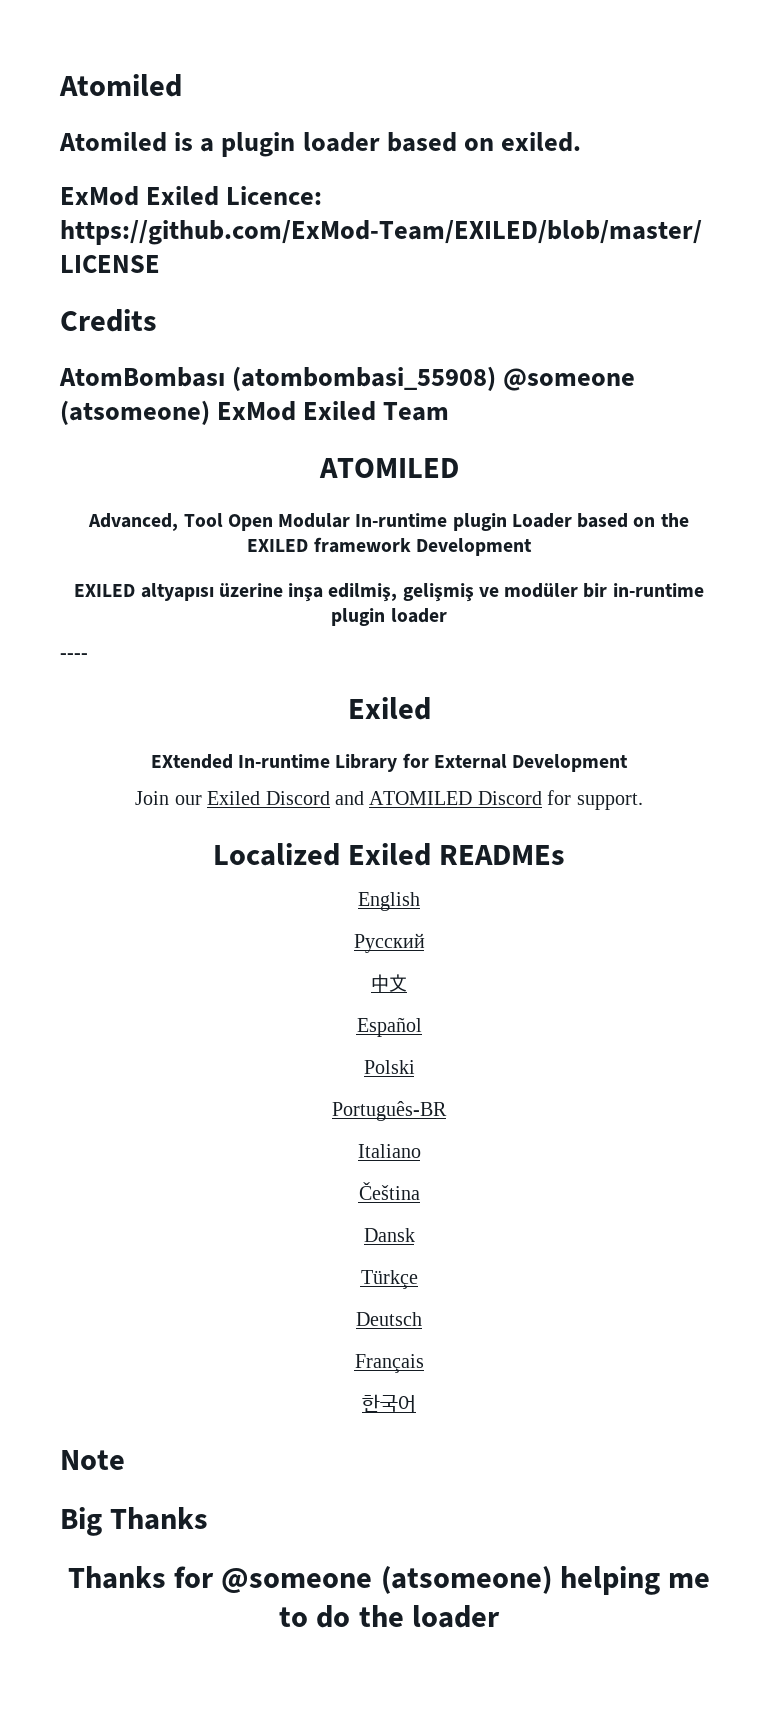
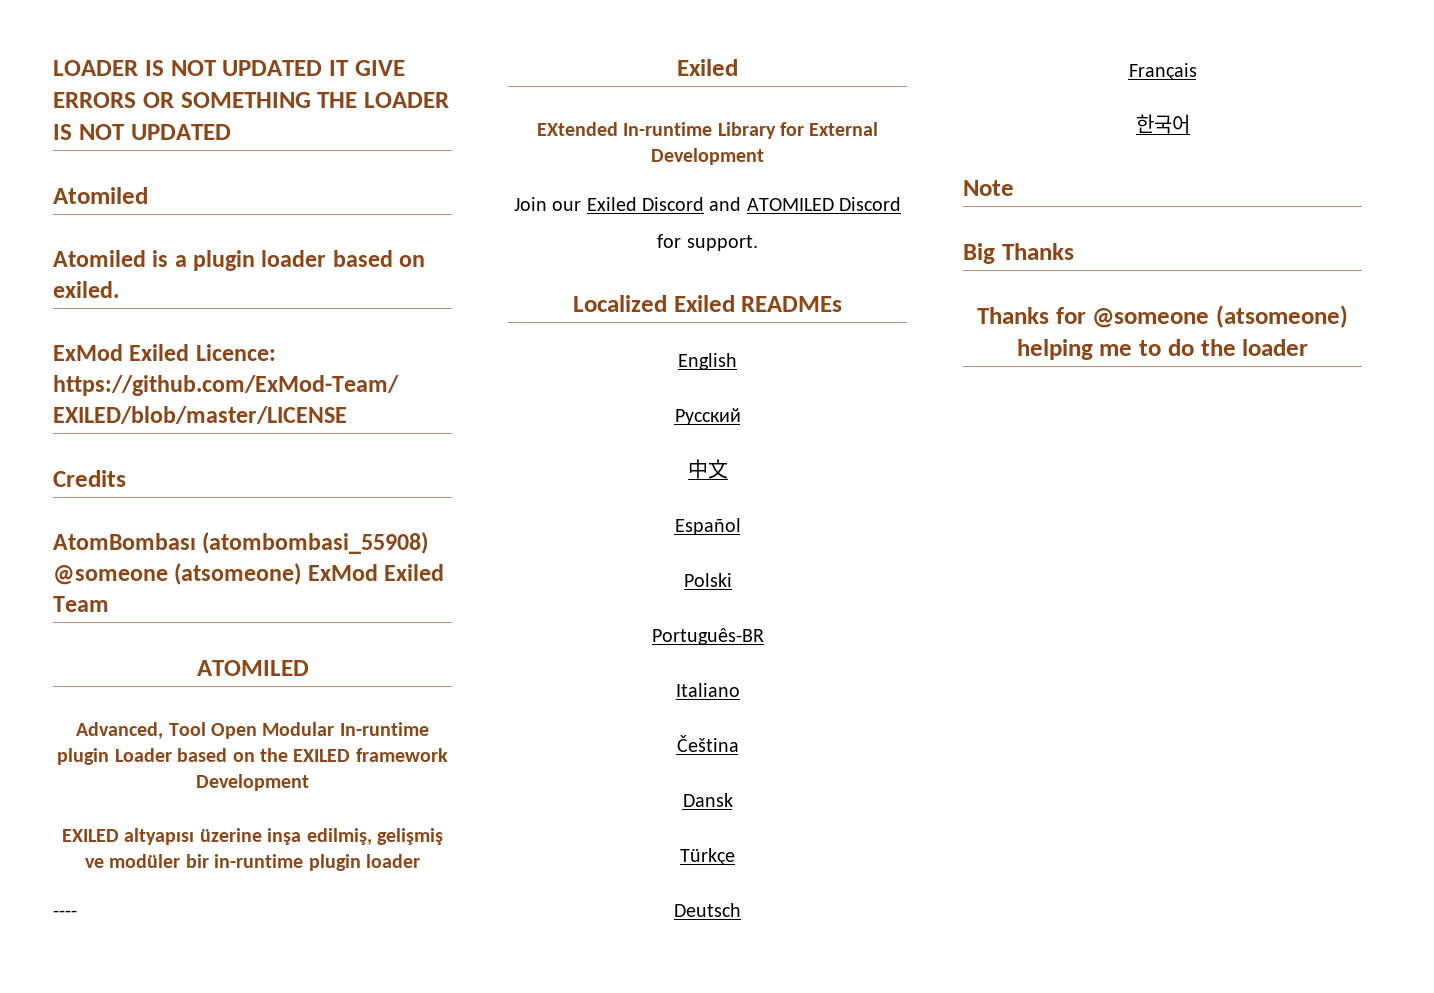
+ LOADER IS NOT UPDATED IT GIVE ERRORS OR SOMETHING THE LOADER IS NOT UPDATED

